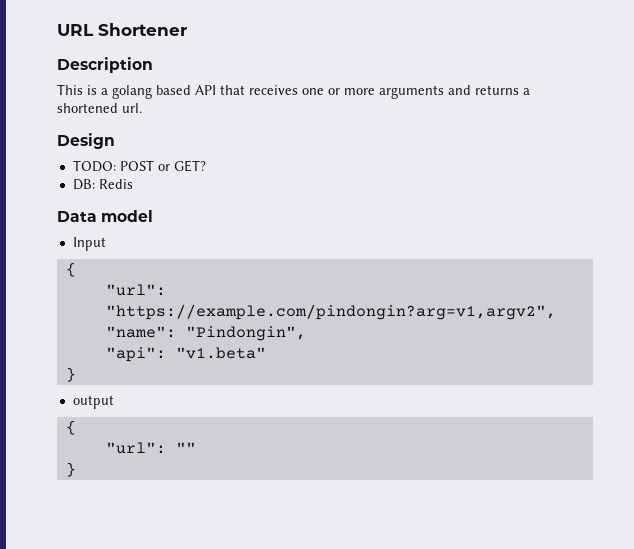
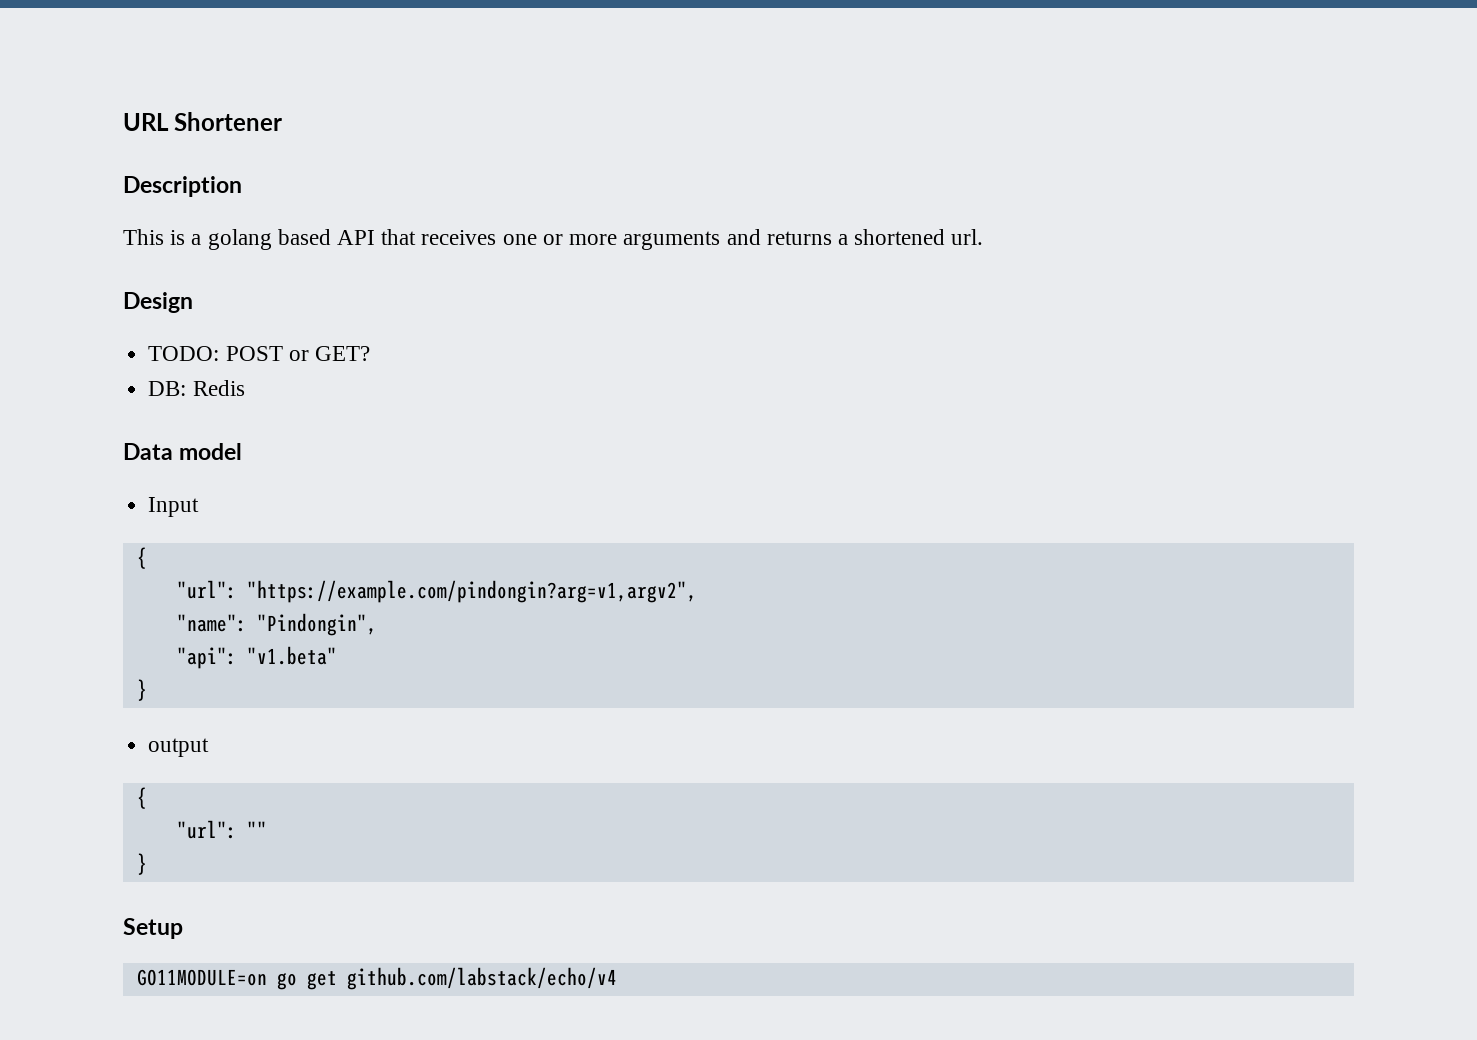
+ Setup
+ GO11MODULE=on go get github.com/labstack/echo/v4

